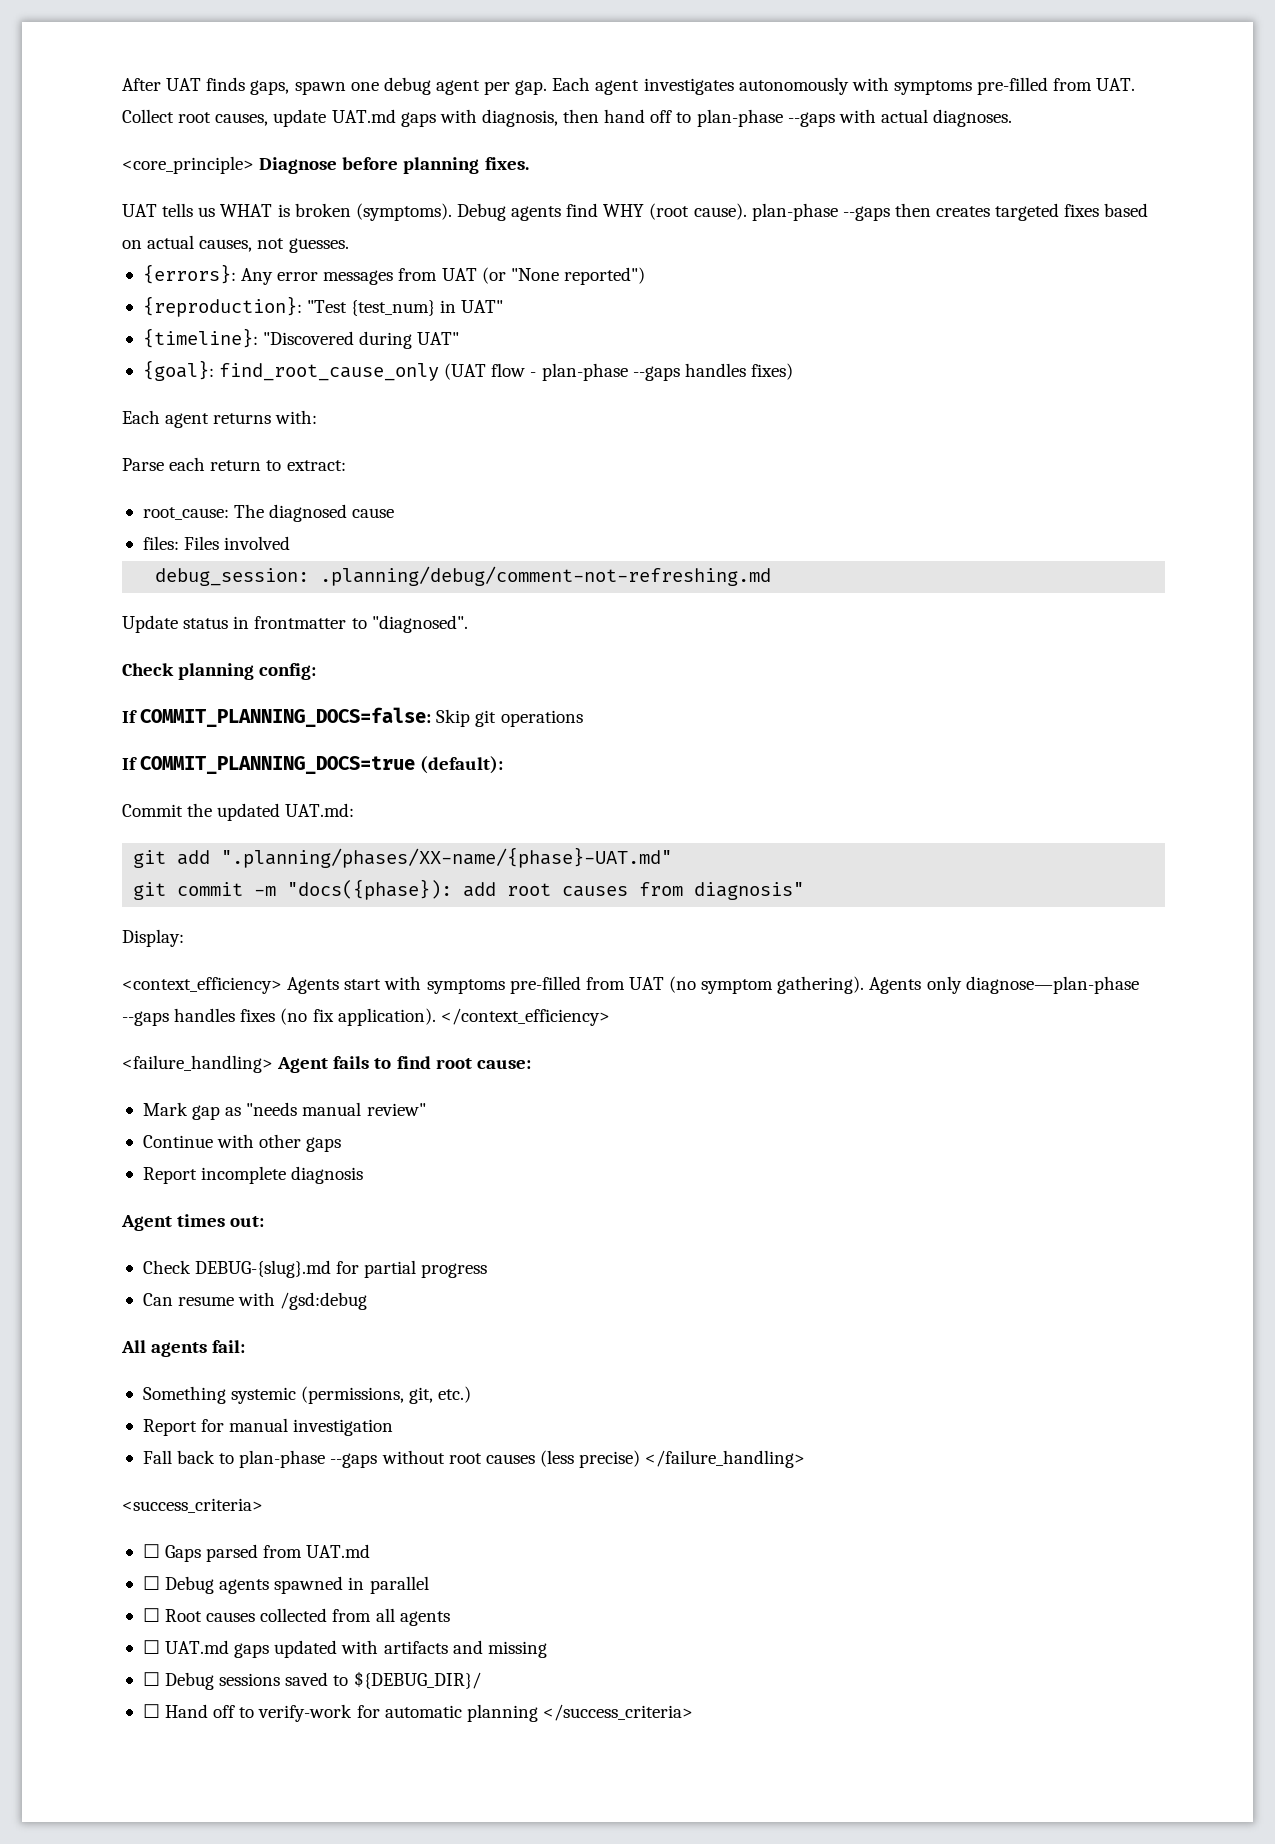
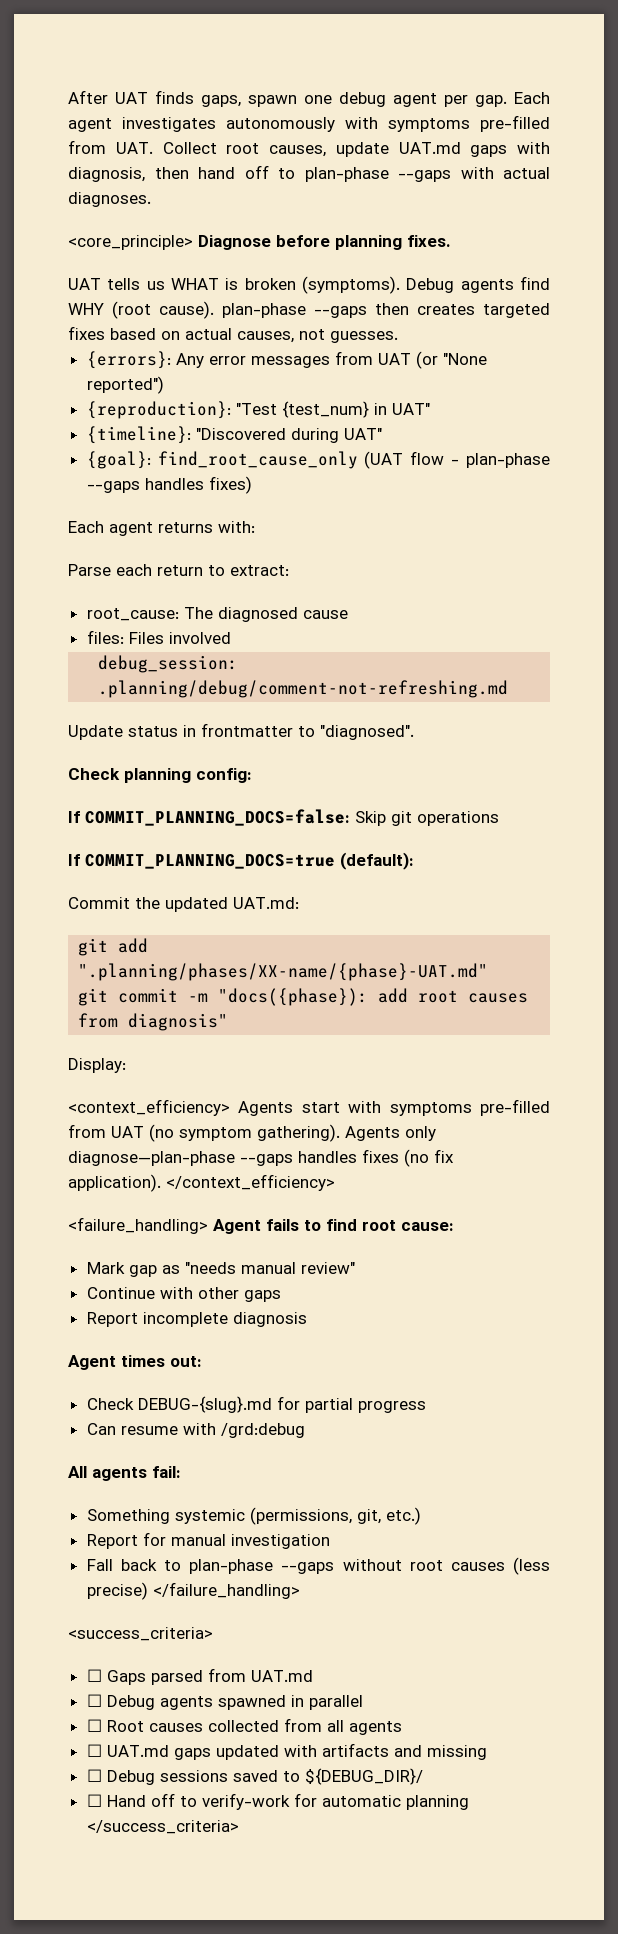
- Can resume with /gsd:debug
+ Can resume with /grd:debug

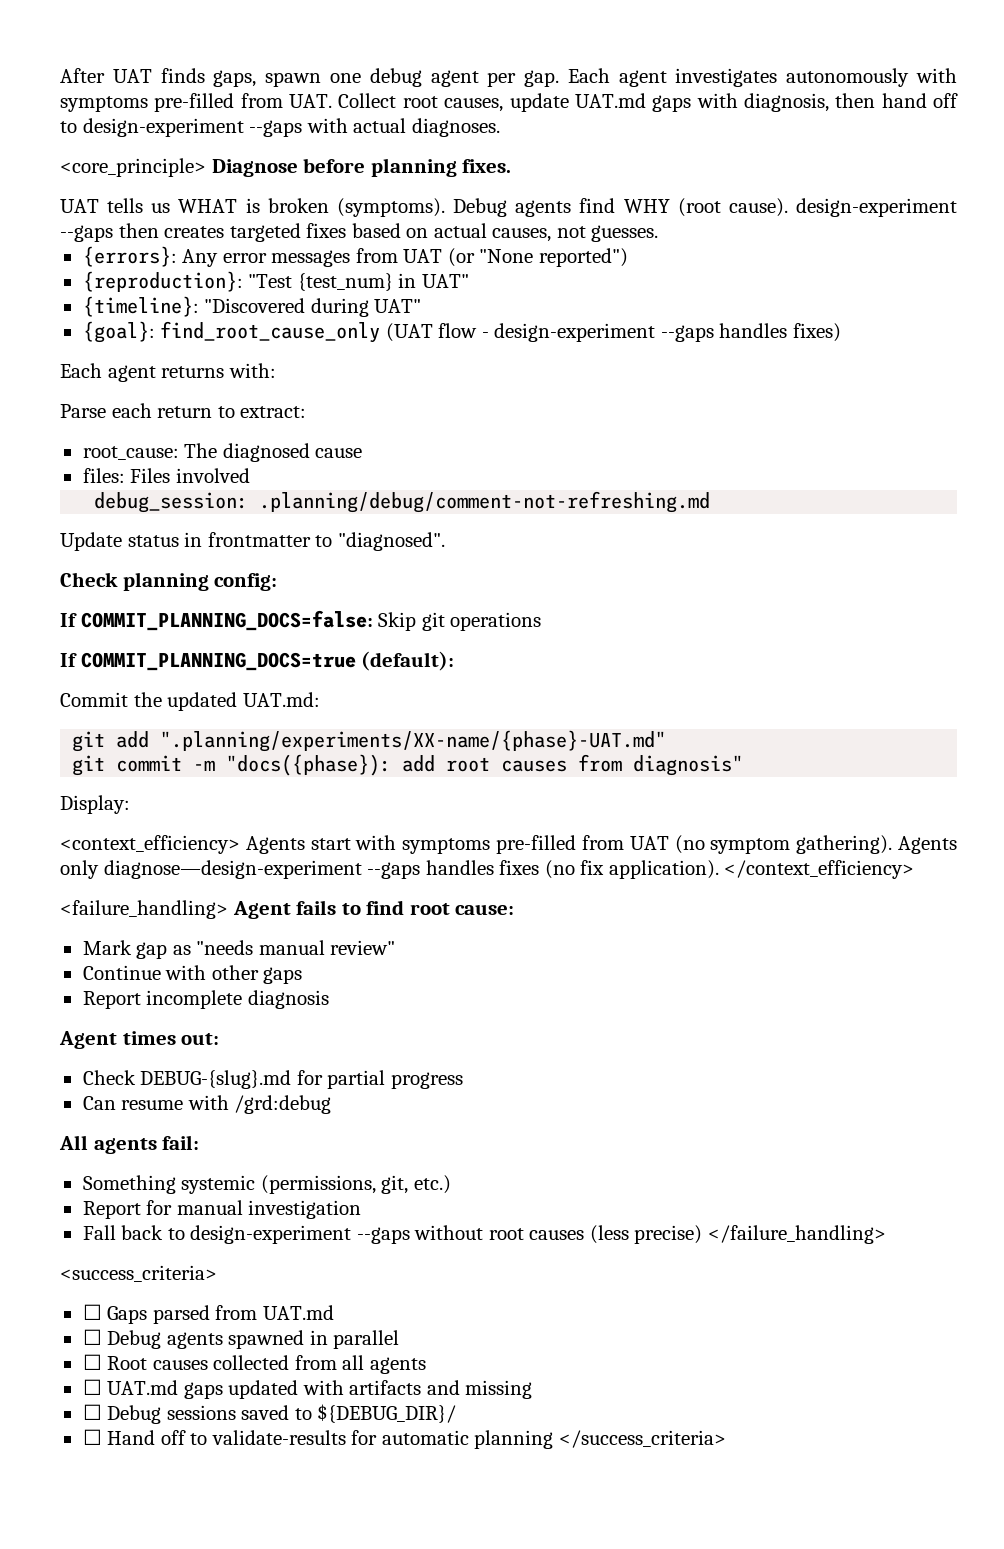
- Each agent investigates autonomously with symptoms pre-filled from UAT. Collect root causes, update UAT.md gaps with diagnosis, then hand off to plan-phase --gaps with actual diagnoses.
+ Each agent investigates autonomously with symptoms pre-filled from UAT. Collect root causes, update UAT.md gaps with diagnosis, then hand off to design-experiment --gaps with actual diagnoses.
- Debug agents find WHY (root cause). plan-phase --gaps then creates targeted fixes based on actual causes, not guesses.
+ Debug agents find WHY (root cause). design-experiment --gaps then creates targeted fixes based on actual causes, not guesses.
- {goal}: find_root_cause_only (UAT flow - plan-phase --gaps handles fixes)
+ {goal}: find_root_cause_only (UAT flow - design-experiment --gaps handles fixes)
- git add ".planning/phases/XX-name/{phase}-UAT.md"
+ git add ".planning/experiments/XX-name/{phase}-UAT.md"
- Agents only diagnose—plan-phase --gaps handles fixes (no fix application).
+ Agents only diagnose—design-experiment --gaps handles fixes (no fix application).
- Fall back to plan-phase --gaps without root causes (less precise) </failure_handling>
+ Fall back to design-experiment --gaps without root causes (less precise) </failure_handling>
- ☐ Hand off to verify-work for automatic planning </success_criteria>
+ ☐ Hand off to validate-results for automatic planning </success_criteria>

